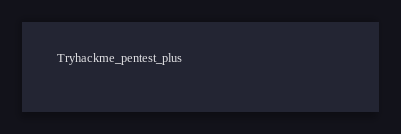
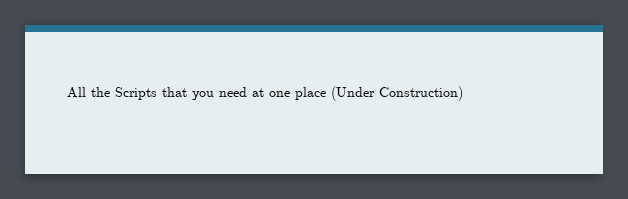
- Tryhackme_pentest_plus
+ All the Scripts that you need at one place (Under Construction)

